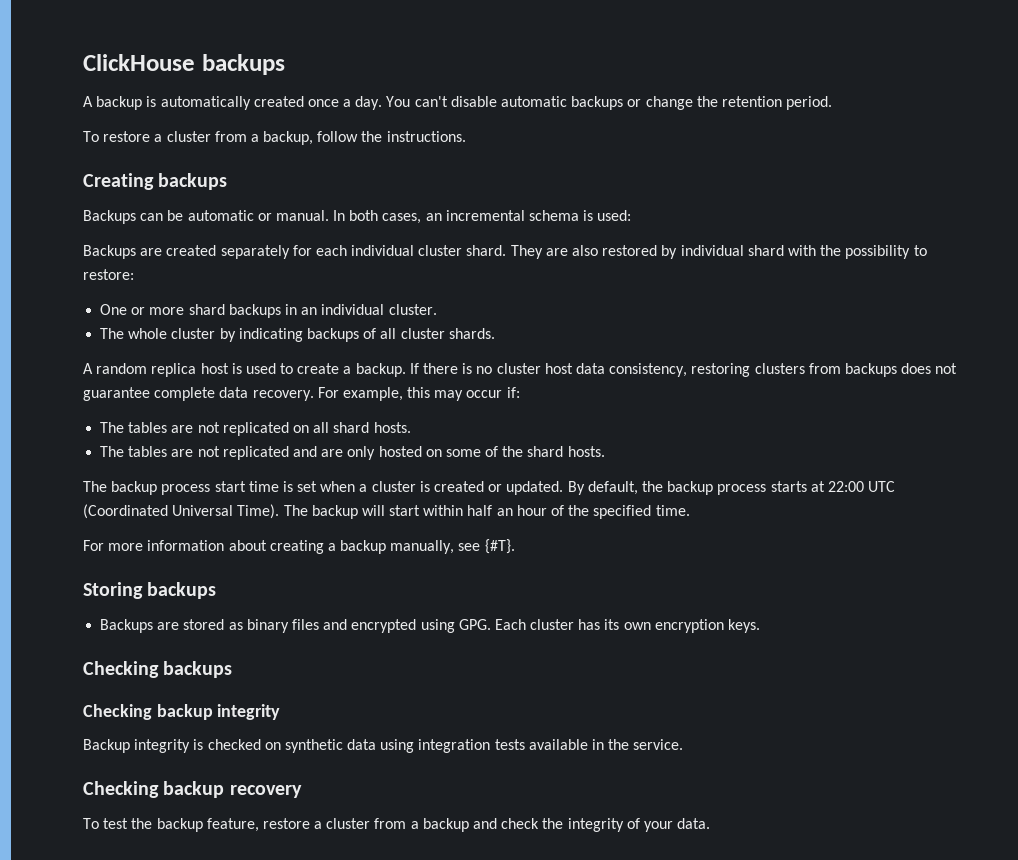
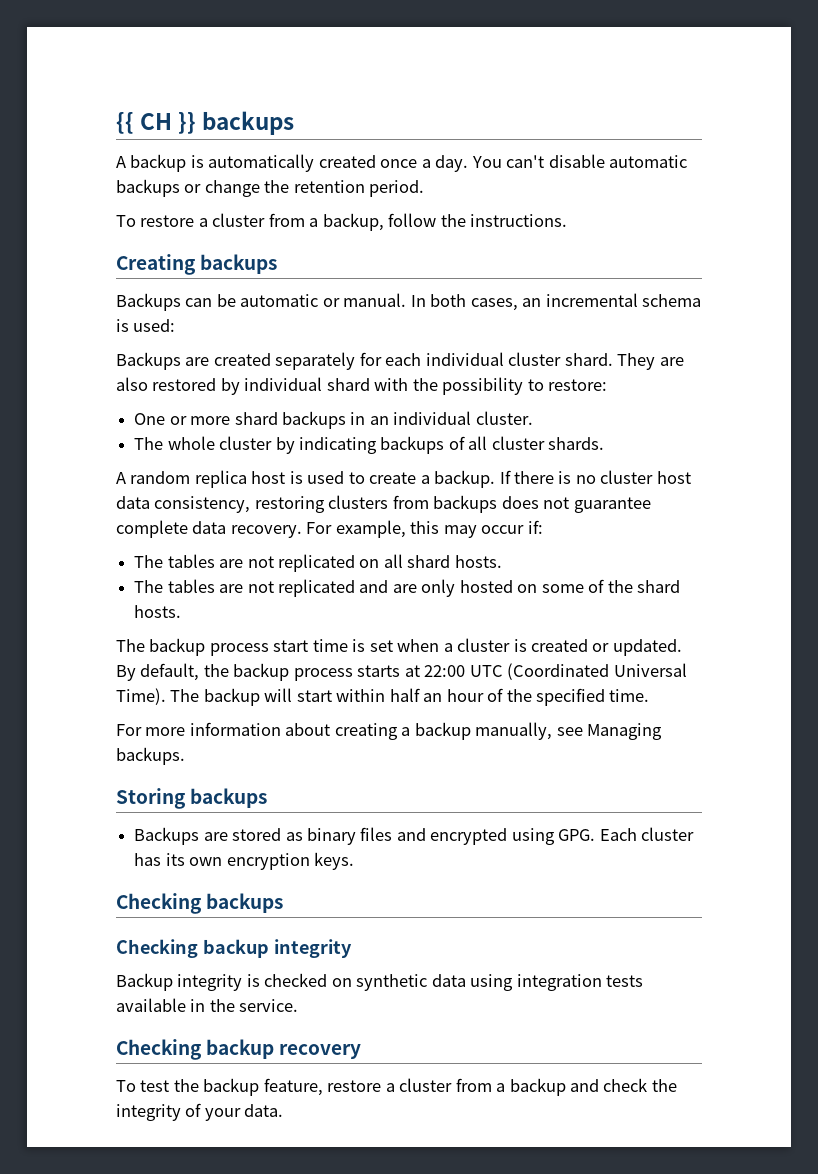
- ClickHouse backups
+ {{ CH }} backups
- For more information about creating a backup manually, see {#T}.
+ For more information about creating a backup manually, see Managing backups.

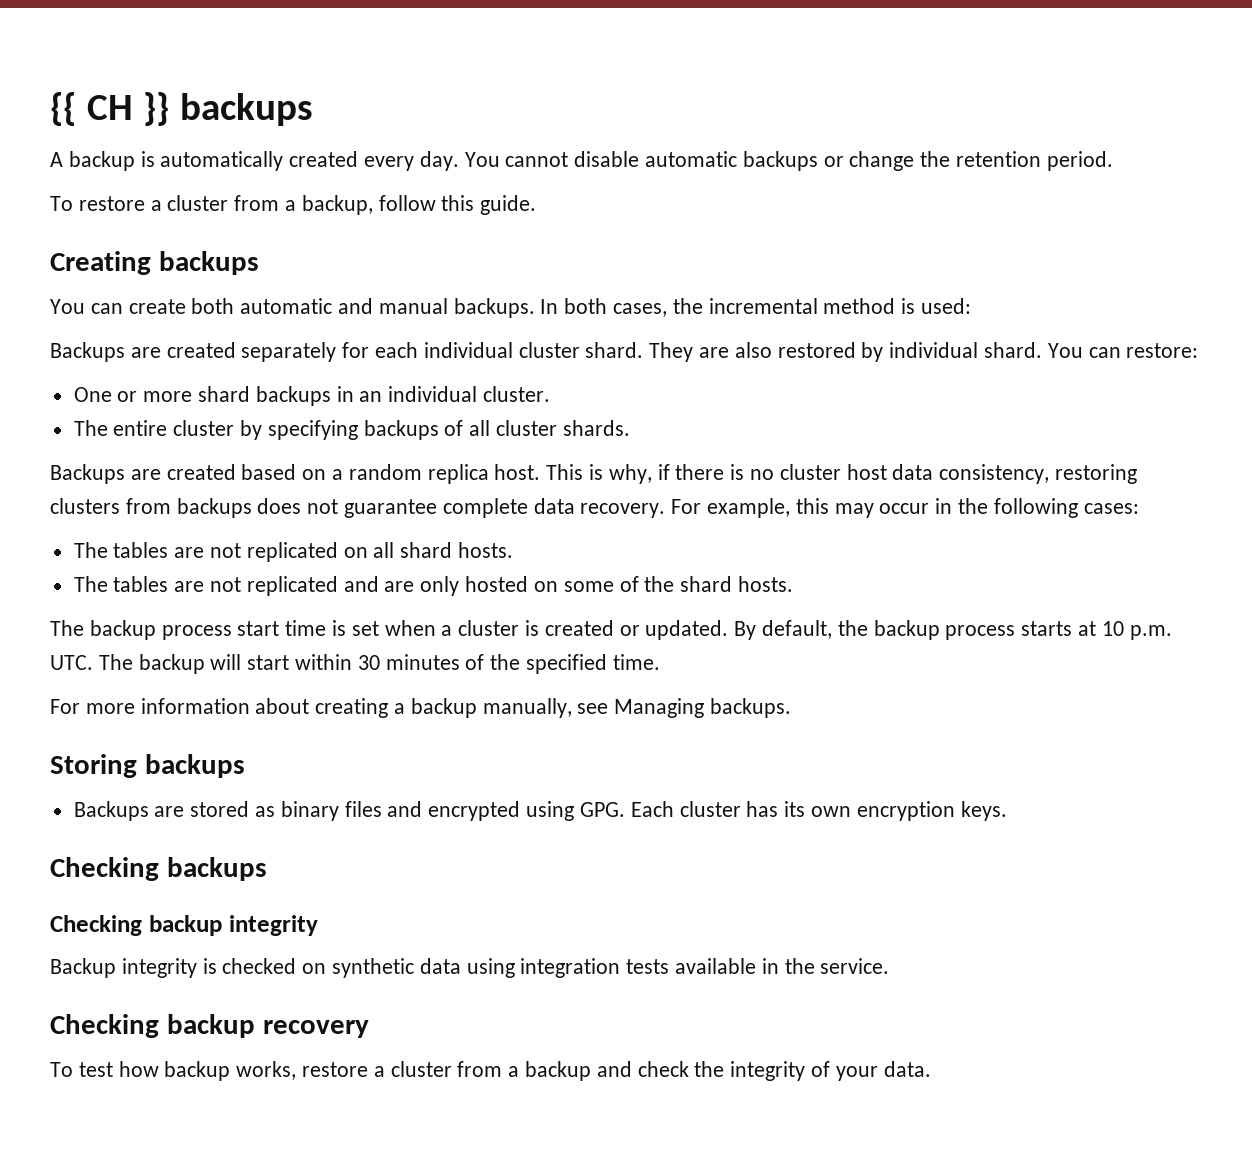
- A backup is automatically created once a day.
+ A backup is automatically created every day.
- You can't disable automatic backups or change the retention period.
+ You cannot disable automatic backups or change the retention period.
- To restore a cluster from a backup, follow the instructions.
+ To restore a cluster from a backup, follow this guide.
- Backups can be automatic or manual. In both cases, an incremental schema is used:
+ You can create both automatic and manual backups. In both cases, the incremental method is used:
- They are also restored by individual shard with the possibility to restore:
+ They are also restored by individual shard. You can restore:
- The whole cluster by indicating backups of all cluster shards.
+ The entire cluster by specifying backups of all cluster shards.
- A random replica host is used to create a backup. If there is no cluster host data consistency, restoring clusters from backups does not guarantee complete data recovery.
+ Backups are created based on a random replica host. This is why, if there is no cluster host data consistency, restoring clusters from backups does not guarantee complete data recovery.
- For example, this may occur if:
+ For example, this may occur in the following cases:
- By default, the backup process starts at 22:00 UTC (Coordinated Universal Time). The backup will start within half an hour of the specified time.
+ By default, the backup process starts at 10 p.m. UTC. The backup will start within 30 minutes of the specified time.
- To test the backup feature, restore a cluster from a backup and check the integrity of your data.
+ To test how backup works, restore a cluster from a backup and check the integrity of your data.

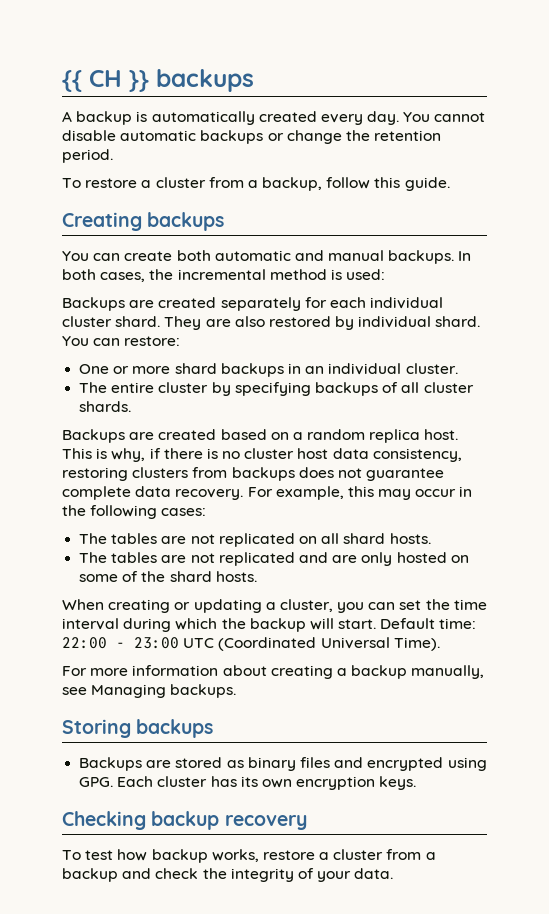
- The backup process start time is set when a cluster is created or updated. By default, the backup process starts at 10 p.m. UTC. The backup will start within 30 minutes of the specified time.
+ When creating or updating a cluster, you can set the time interval during which the backup will start. Default time: 22:00 - 23:00 UTC (Coordinated Universal Time).
- Checking backups
- Checking backup integrity
- Backup integrity is checked on synthetic data using integration tests available in the service.

